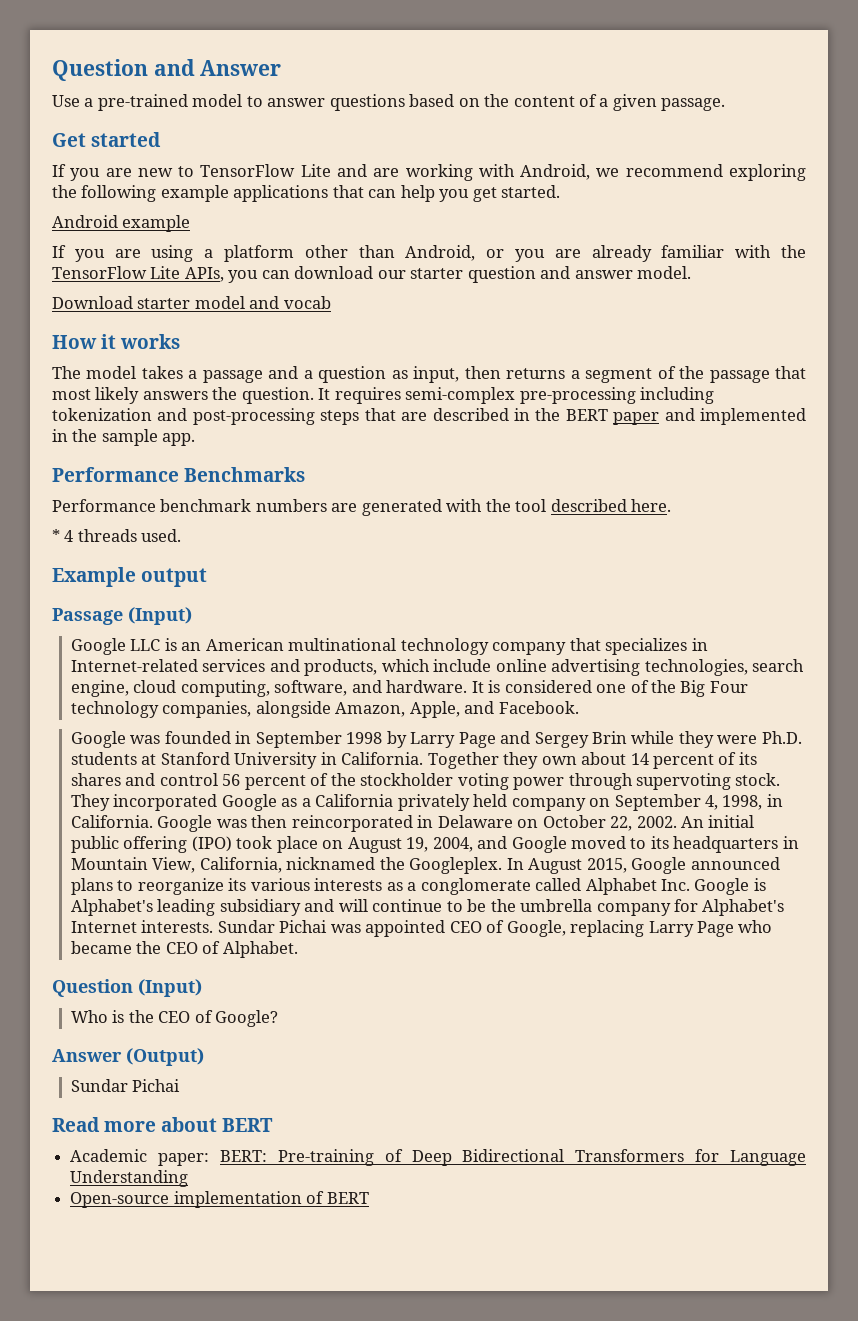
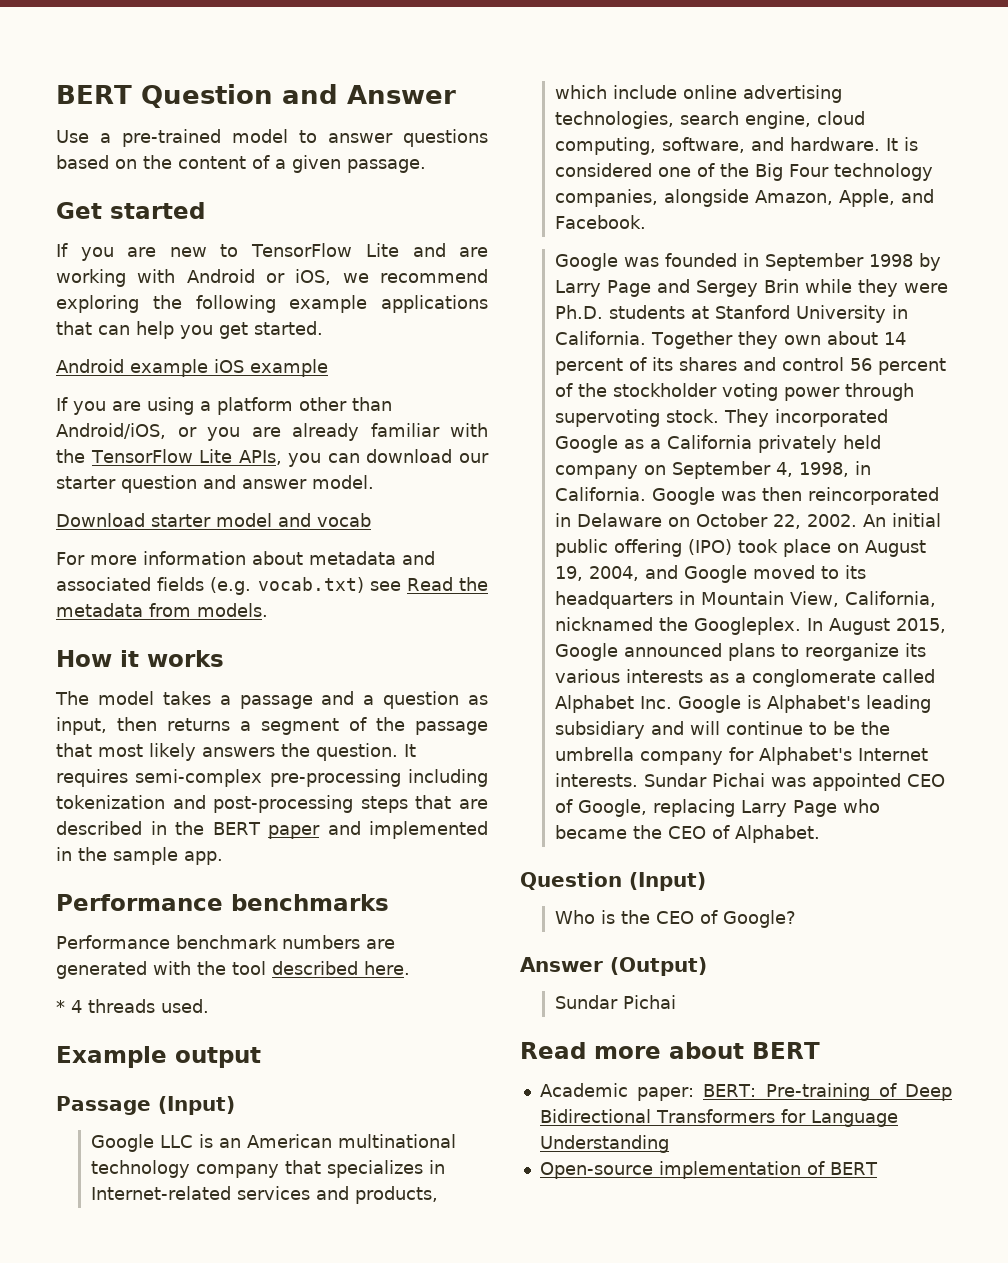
- Question and Answer
+ BERT Question and Answer
- If you are new to TensorFlow Lite and are working with Android, we recommend exploring the following example applications that can help you get started.
+ If you are new to TensorFlow Lite and are working with Android or iOS, we recommend exploring the following example applications that can help you get started.
- Android example
+ Android example iOS example
- If you are using a platform other than Android, or you are already familiar with the TensorFlow Lite APIs, you can download our starter question and answer model.
+ If you are using a platform other than Android/iOS, or you are already familiar with the TensorFlow Lite APIs, you can download our starter question and answer model.
+ For more information about metadata and associated fields (e.g. vocab.txt) see Read the metadata from models.
- Performance Benchmarks
+ Performance benchmarks

